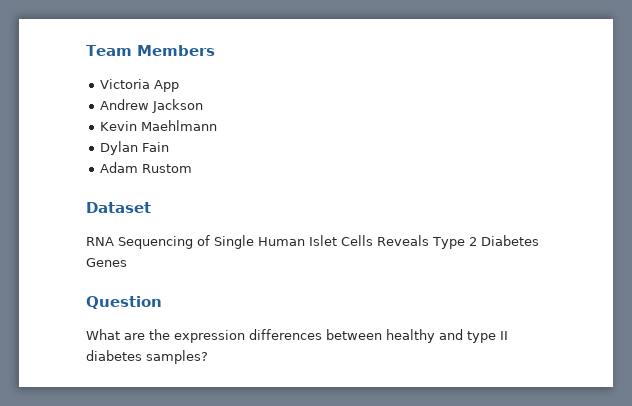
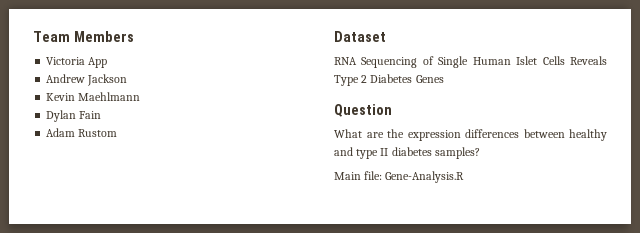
+ Main file: Gene-Analysis.R

